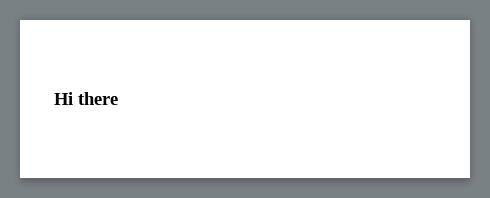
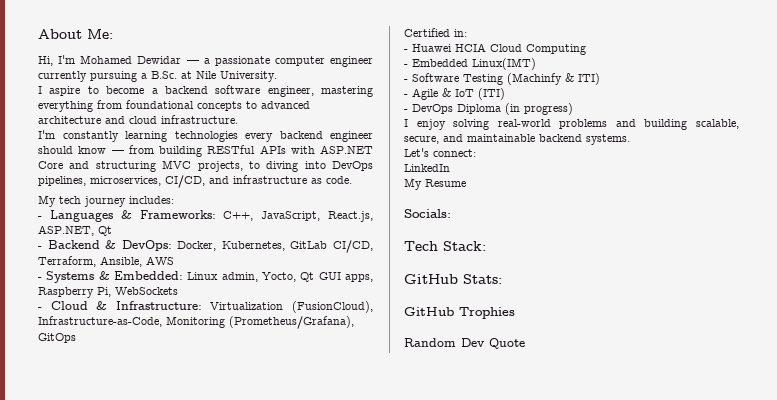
- Hi there
+ About Me:
+ Hi, I'm Mohamed Dewidar — a passionate computer engineer currently pursuing a B.Sc. at Nile University.
+ I aspire to become a backend software engineer, mastering everything from foundational concepts to advanced architecture and cloud infrastructure.
+ I'm constantly learning technologies every backend engineer should know — from building RESTful APIs with ASP.NET Core and structuring MVC projects, to diving into DevOps pipelines, microservices, CI/CD, and infrastructure as code.
+ My tech journey includes:
+ - Languages & Frameworks: C++, JavaScript, React.js, ASP.NET, Qt
+ - Backend & DevOps: Docker, Kubernetes, GitLab CI/CD, Terraform, Ansible, AWS
+ - Systems & Embedded: Linux admin, Yocto, Qt GUI apps, Raspberry Pi, WebSockets
+ - Cloud & Infrastructure: Virtualization (FusionCloud), Infrastructure-as-Code, Monitoring (Prometheus/Grafana), GitOps
+ Certified in:
+ - Huawei HCIA Cloud Computing
+ - Embedded Linux(IMT)
+ - Software Testing (Machinfy & ITI)
+ - Agile & IoT (ITI)
+ - DevOps Diploma (in progress)
+ I enjoy solving real-world problems and building scalable, secure, and maintainable backend systems.
+ Let's connect:
+ LinkedIn
+ My Resume
+ Socials:
+ Tech Stack:
+ GitHub Stats:
+ GitHub Trophies
+ Random Dev Quote

